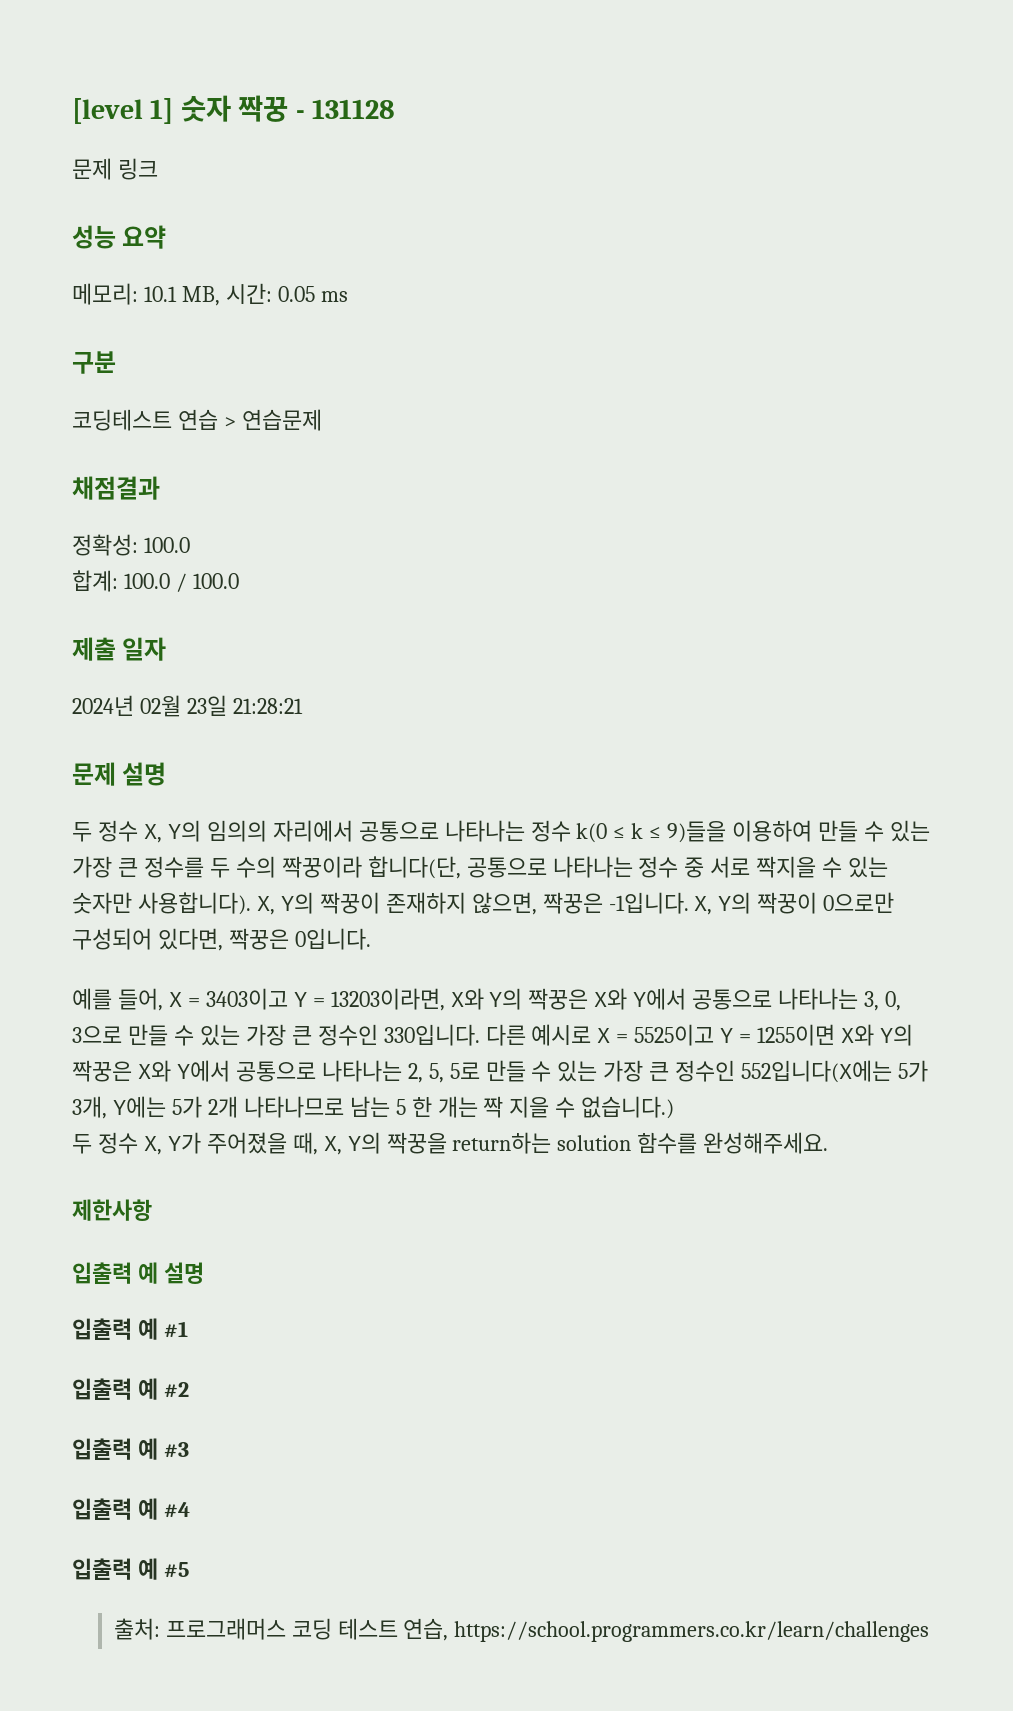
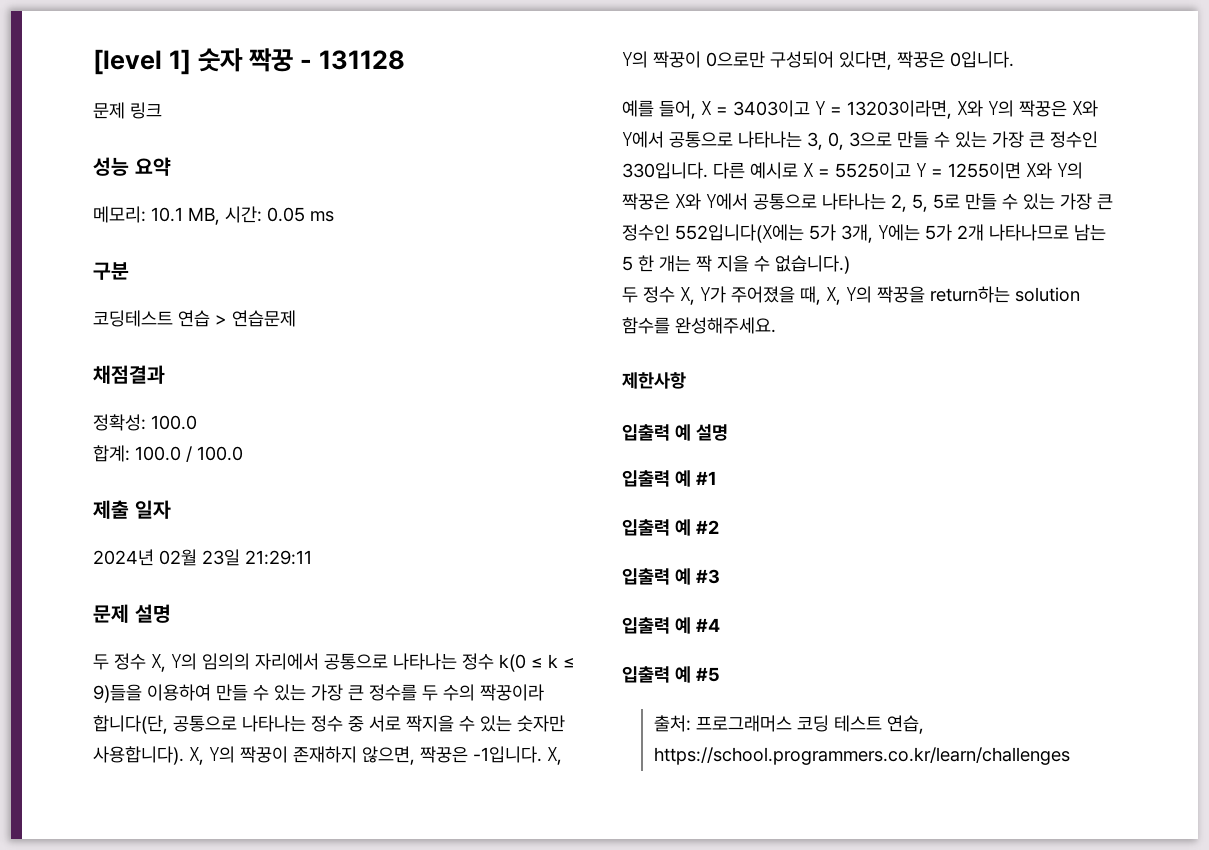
- 2024년 02월 23일 21:28:21
+ 2024년 02월 23일 21:29:11

